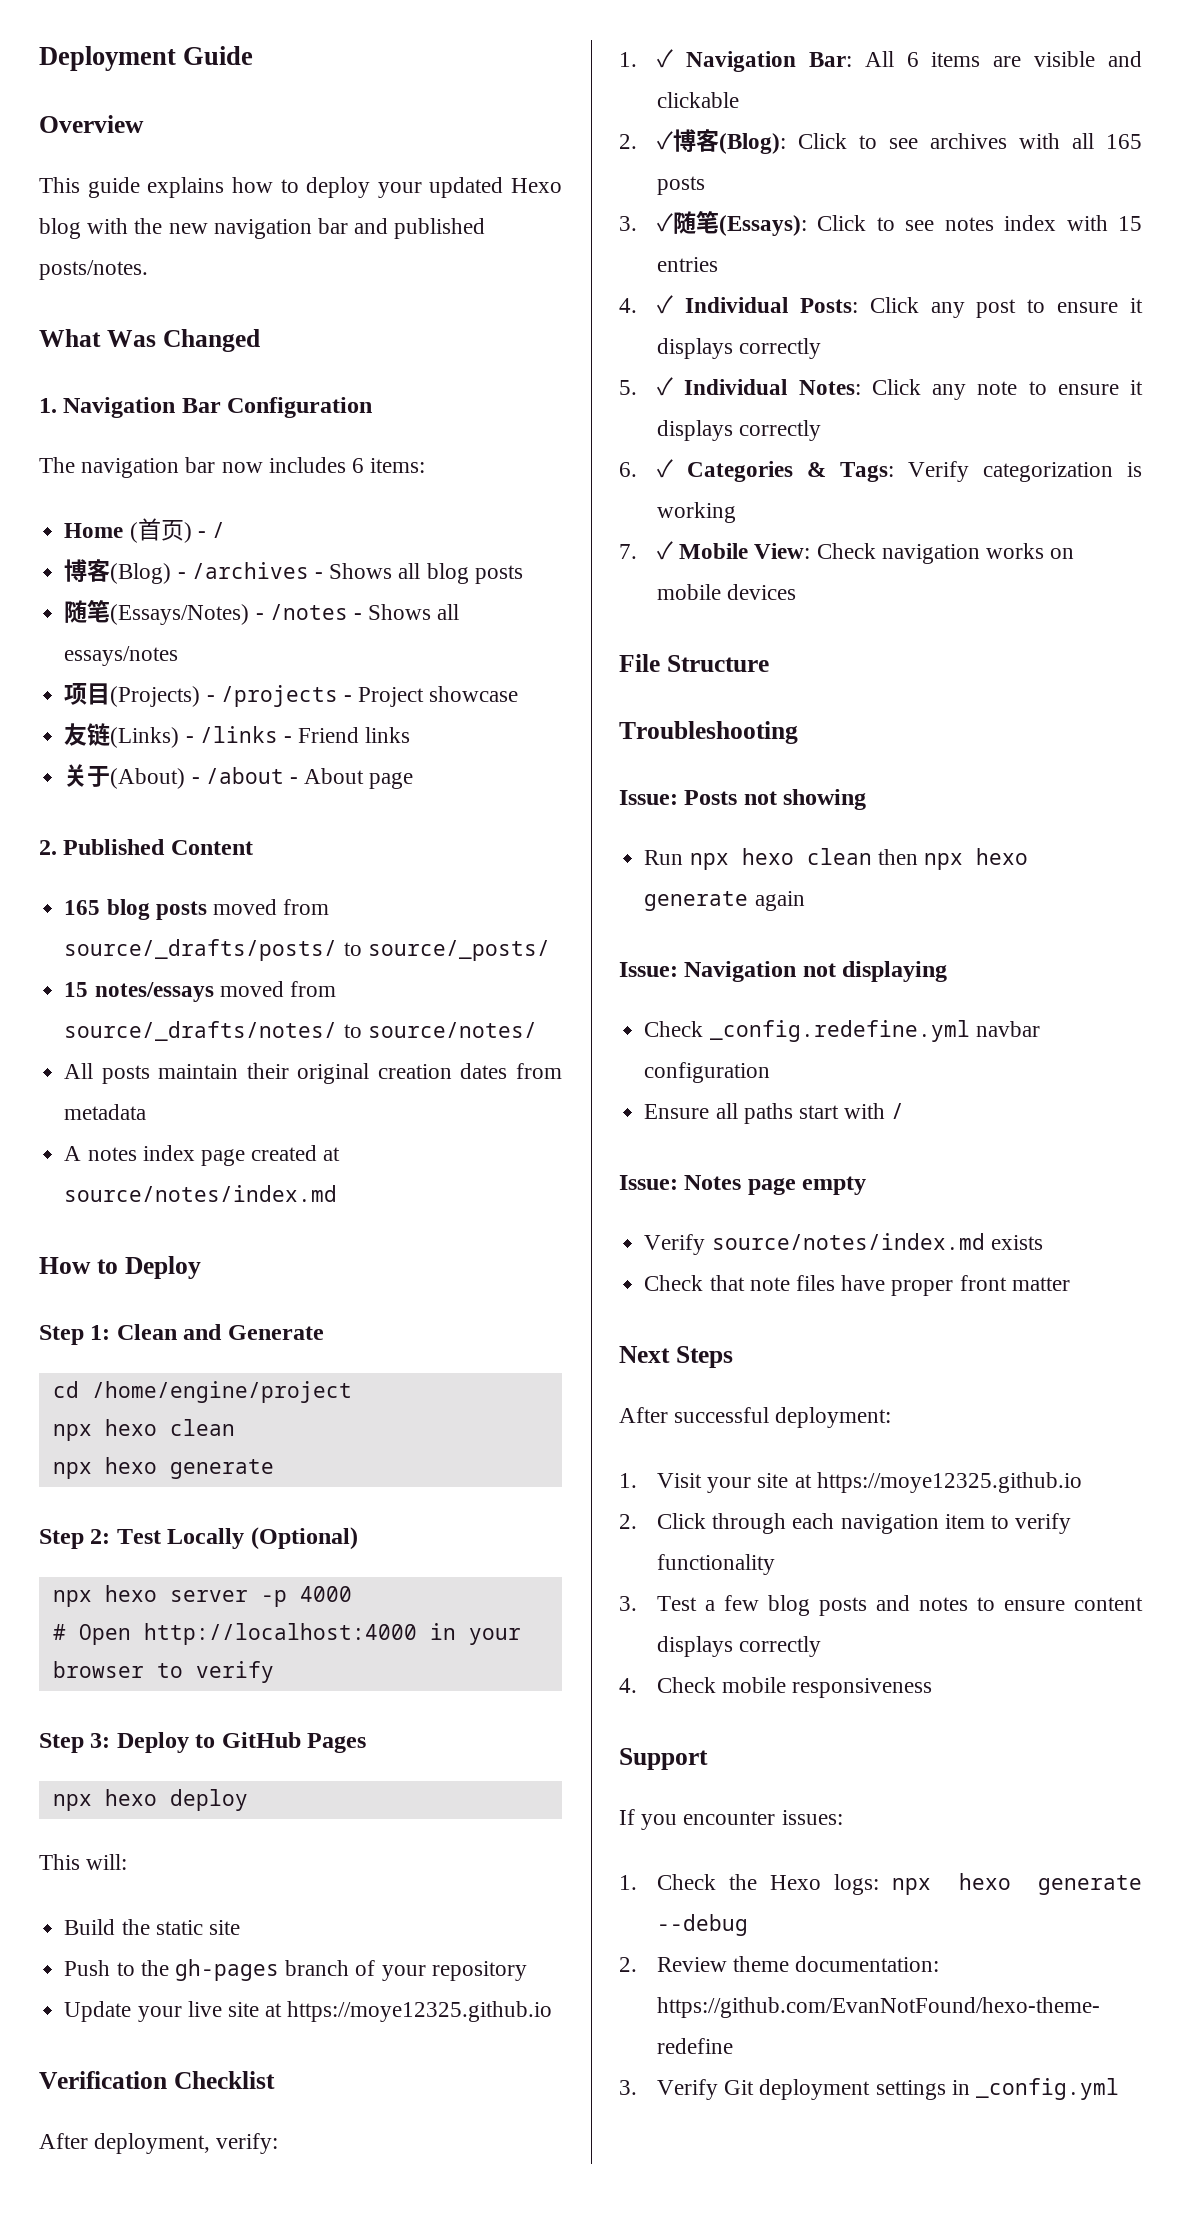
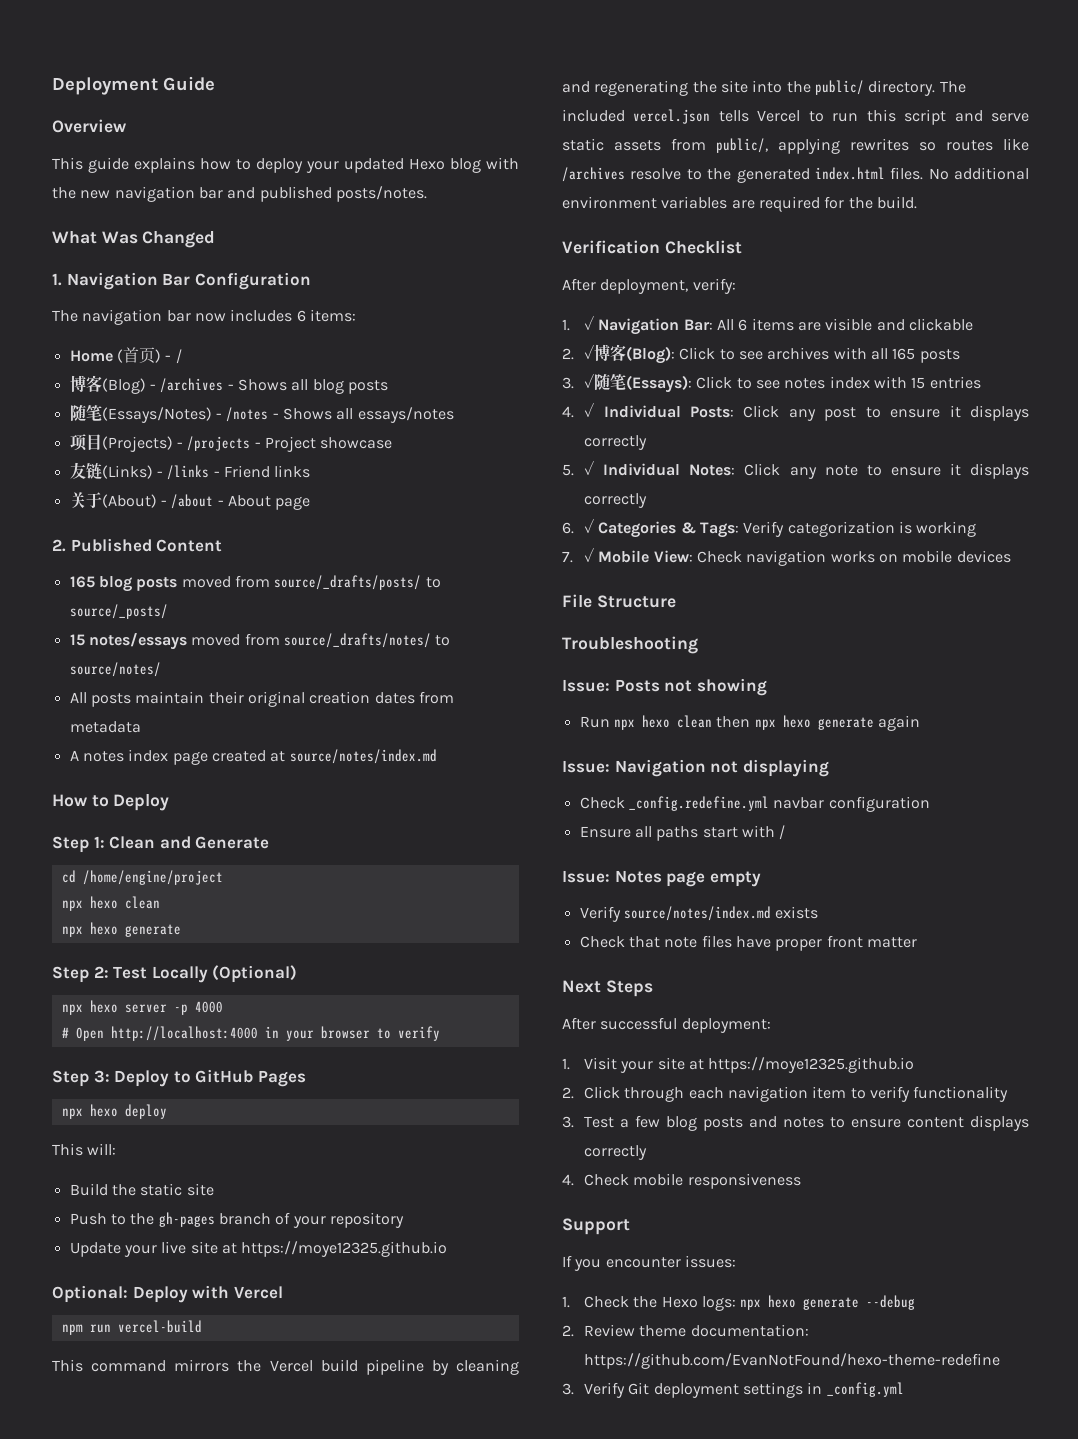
+ Optional: Deploy with Vercel
+ npm run vercel-build
+ This command mirrors the Vercel build pipeline by cleaning and regenerating the site into the public/ directory. The included vercel.json tells Vercel to run this script and serve static assets from public/, applying rewrites so routes like /archives resolve to the generated index.html files. No additional environment variables are required for the build.

